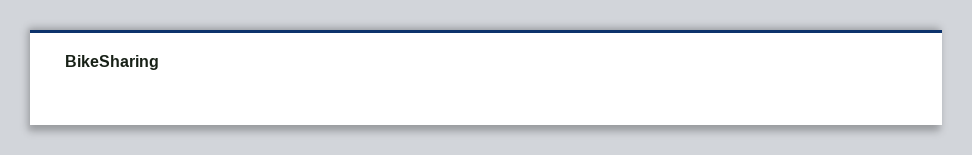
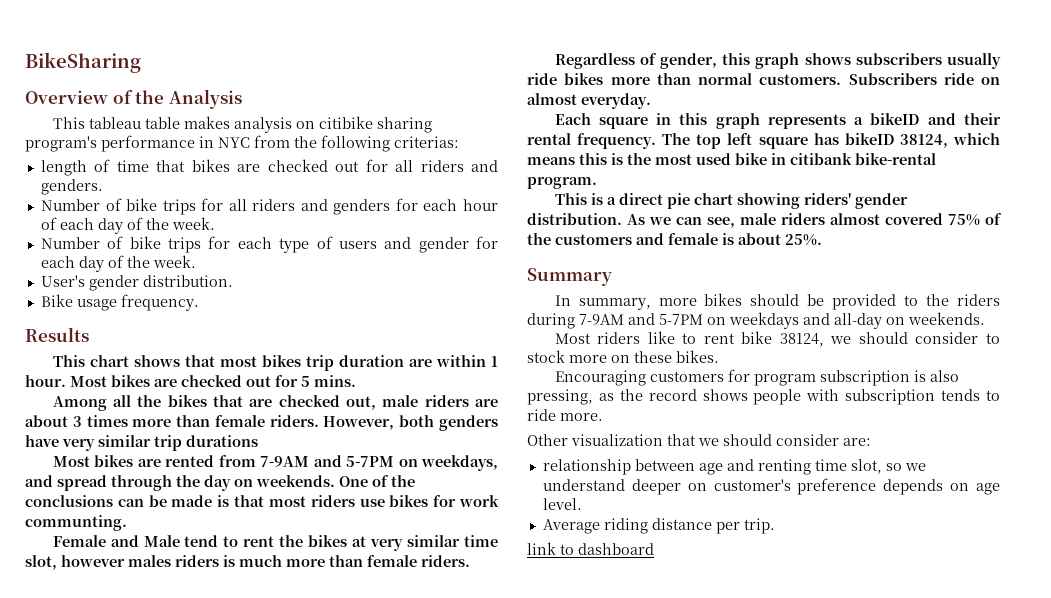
+ Overview of the Analysis
+ This tableau table makes analysis on citibike sharing program's performance in NYC from the following criterias:
+ length of time that bikes are checked out for all riders and genders.
+ Number of bike trips for all riders and genders for each hour of each day of the week.
+ Number of bike trips for each type of users and gender for each day of the week.
+ User's gender distribution.
+ Bike usage frequency.
+ Results
+ This chart shows that most bikes trip duration are within 1 hour. Most bikes are checked out for 5 mins.
+ Among all the bikes that are checked out, male riders are about 3 times more than female riders. However, both genders have very similar trip durations
+ Most bikes are rented from 7-9AM and 5-7PM on weekdays, and spread through the day on weekends. One of the conclusions can be made is that most riders use bikes for work communting.
+ Female and Male tend to rent the bikes at very similar time slot, however males riders is much more than female riders.
+ Regardless of gender, this graph shows subscribers usually ride bikes more than normal customers. Subscribers ride on almost everyday.
+ Each square in this graph represents a bikeID and their rental frequency. The top left square has bikeID 38124, which means this is the most used bike in citibank bike-rental program.
+ This is a direct pie chart showing riders' gender distribution. As we can see, male riders almost covered 75% of the customers and female is about 25%.
+ Summary
+ In summary, more bikes should be provided to the riders during 7-9AM and 5-7PM on weekdays and all-day on weekends.
+ Most riders like to rent bike 38124, we should consider to stock more on these bikes.
+ Encouraging customers for program subscription is also pressing, as the record shows people with subscription tends to ride more.
+ Other visualization that we should consider are:
+ relationship between age and renting time slot, so we understand deeper on customer's preference depends on age level.
+ Average riding distance per trip.
+ link to dashboard

